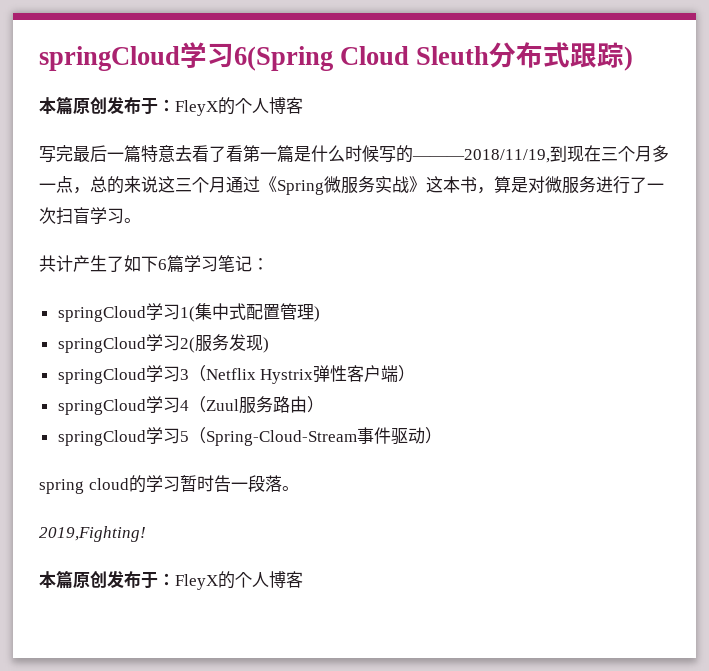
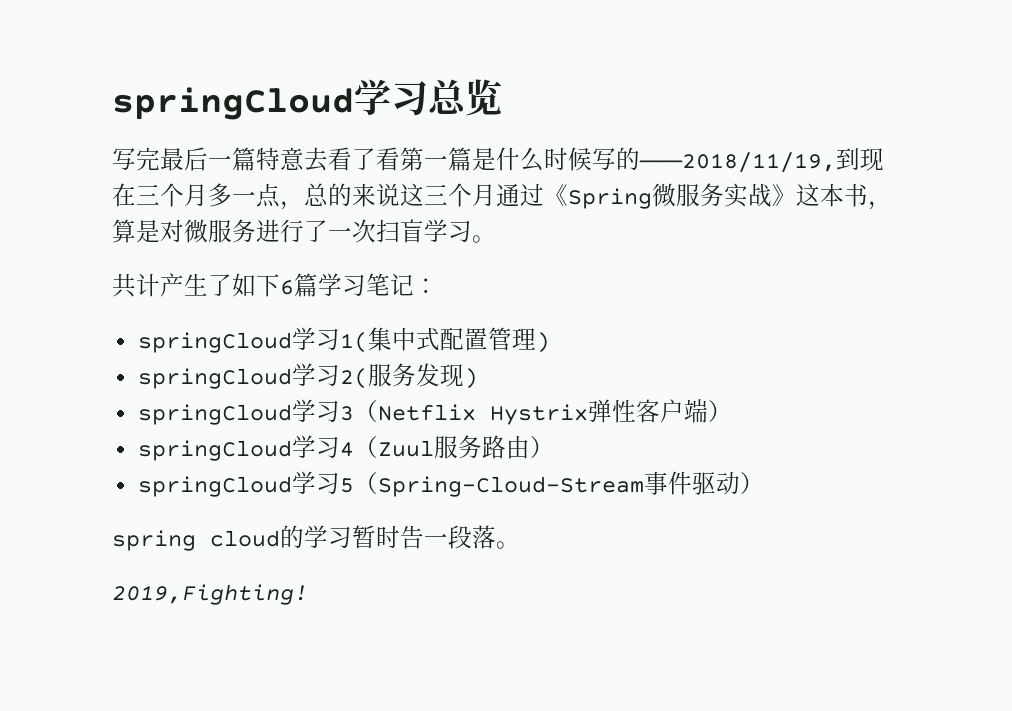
- springCloud学习6(Spring Cloud Sleuth分布式跟踪)
- 本篇原创发布于：FleyX的个人博客
+ springCloud学习总览
  2019,Fighting!
- 本篇原创发布于：FleyX的个人博客

